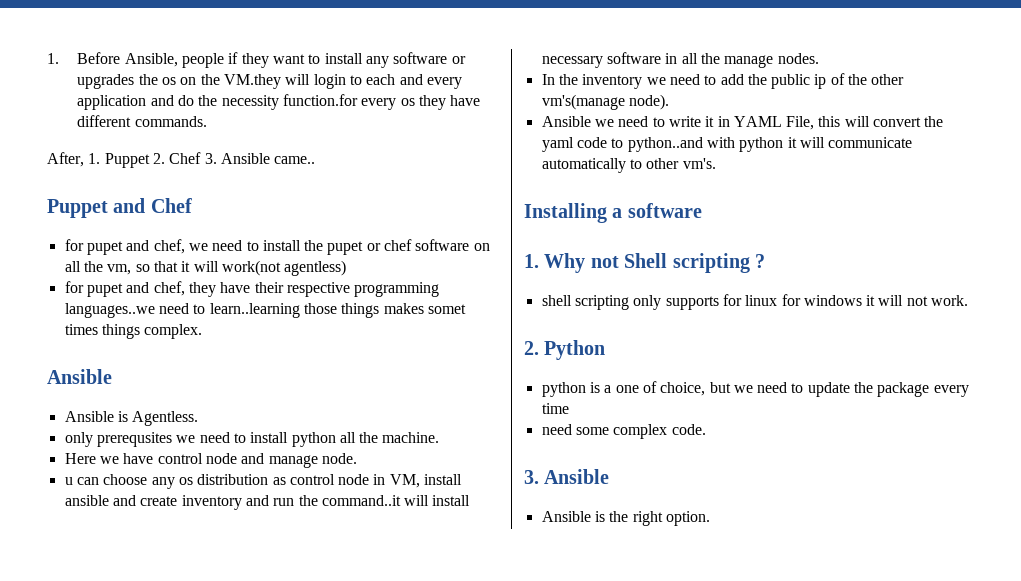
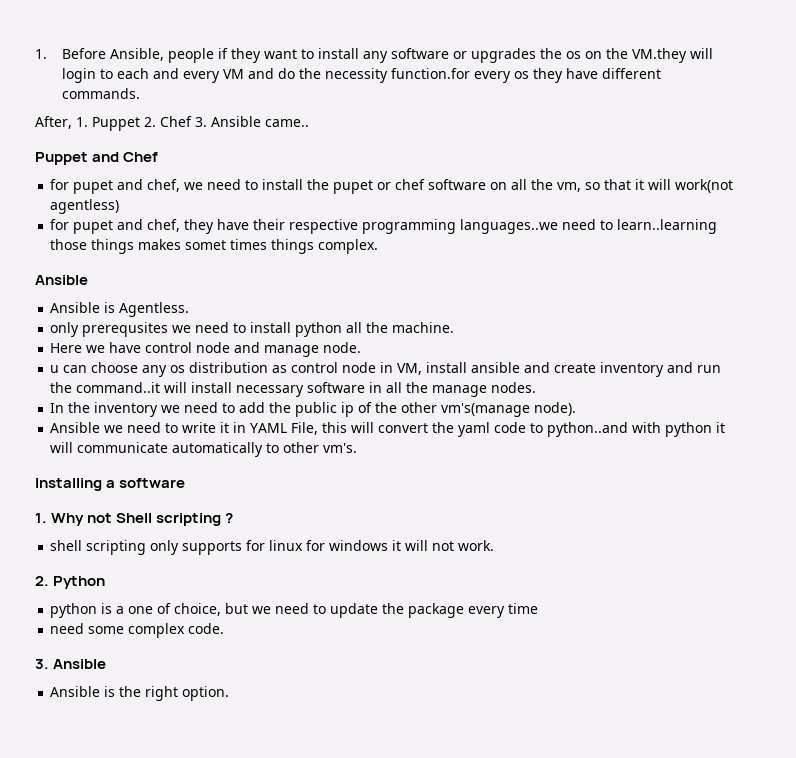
- 1. Before Ansible, people if they want to install any software or upgrades the os on the VM.they will login to each and every application and do the necessity function.for every os they have different commands.
+ 1. Before Ansible, people if they want to install any software or upgrades the os on the VM.they will login to each and every VM and do the necessity function.for every os they have different commands.

